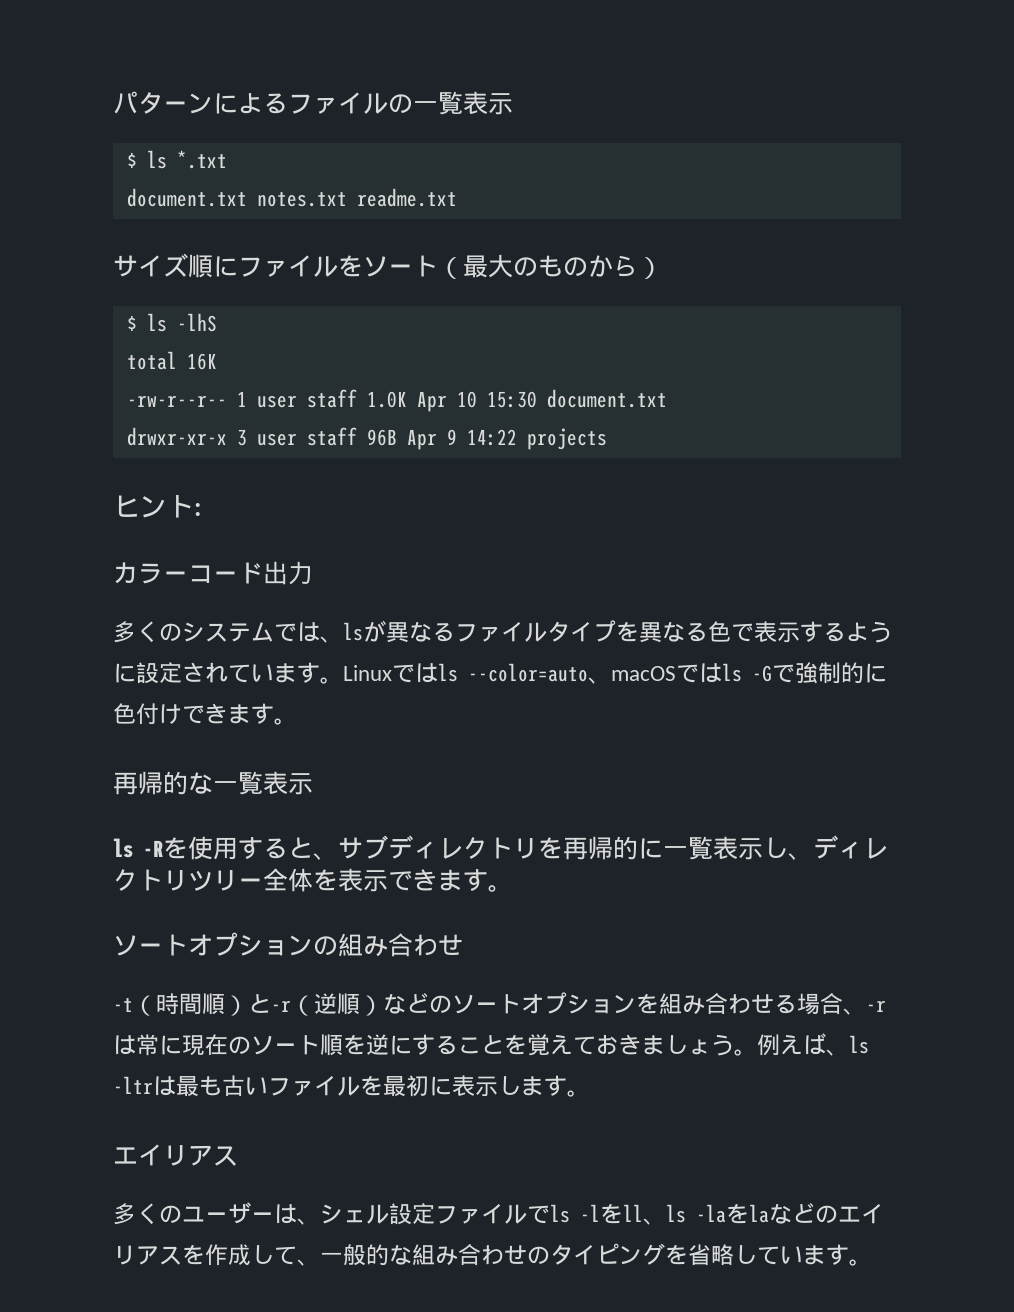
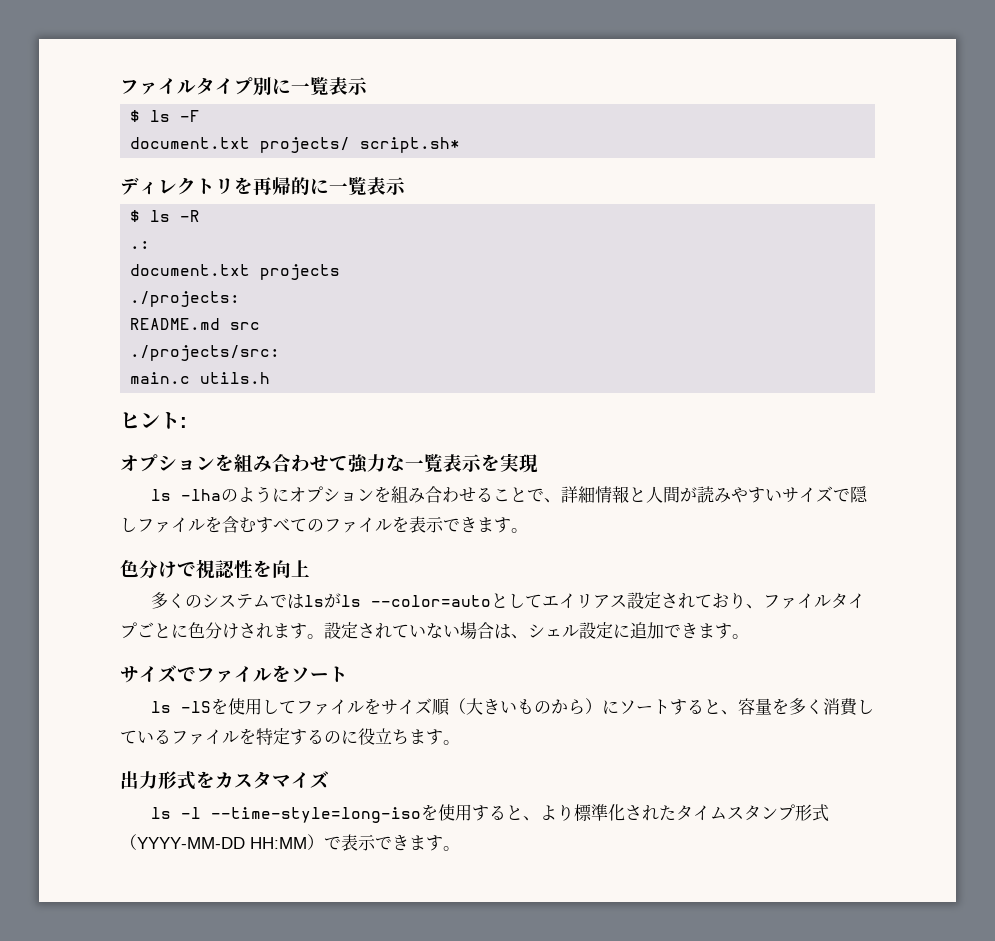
- パターンによるファイルの一覧表示
- $ ls *.txt
- document.txt notes.txt readme.txt
- サイズ順にファイルをソート（最大のものから）
- $ ls -lhS
- total 16K
- -rw-r--r-- 1 user staff 1.0K Apr 10 15:30 document.txt
- drwxr-xr-x 3 user staff 96B Apr 9 14:22 projects
+ ファイルタイプ別に一覧表示
+ $ ls -F
+ document.txt projects/ script.sh*
+ ディレクトリを再帰的に一覧表示
+ $ ls -R
+ .:
+ document.txt projects
+ ./projects:
+ README.md src
+ ./projects/src:
+ main.c utils.h
  ヒント:
- カラーコード出力
- 多くのシステムでは、lsが異なるファイルタイプを異なる色で表示するように設定されています。Linuxではls --color=auto、macOSではls -Gで強制的に色付けできます。
- 再帰的な一覧表示
- ls -Rを使用すると、サブディレクトリを再帰的に一覧表示し、ディレクトリツリー全体を表示できます。
- ソートオプションの組み合わせ
- -t（時間順）と-r（逆順）などのソートオプションを組み合わせる場合、-rは常に現在のソート順を逆にすることを覚えておきましょう。例えば、ls -ltrは最も古いファイルを最初に表示します。
- エイリアス
- 多くのユーザーは、シェル設定ファイルでls -lをll、ls -laをlaなどのエイリアスを作成して、一般的な組み合わせのタイピングを省略しています。
+ オプションを組み合わせて強力な一覧表示を実現
+ ls -lhaのようにオプションを組み合わせることで、詳細情報と人間が読みやすいサイズで隠しファイルを含むすべてのファイルを表示できます。
+ 色分けで視認性を向上
+ 多くのシステムではlsがls --color=autoとしてエイリアス設定されており、ファイルタイプごとに色分けされます。設定されていない場合は、シェル設定に追加できます。
+ サイズでファイルをソート
+ ls -lSを使用してファイルをサイズ順（大きいものから）にソートすると、容量を多く消費しているファイルを特定するのに役立ちます。
+ 出力形式をカスタマイズ
+ ls -l --time-style=long-isoを使用すると、より標準化されたタイムスタンプ形式（YYYY-MM-DD HH:MM）で表示できます。

